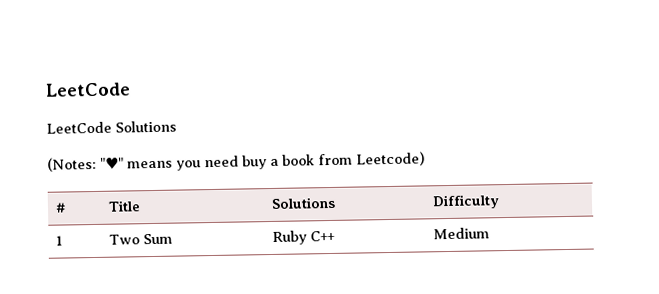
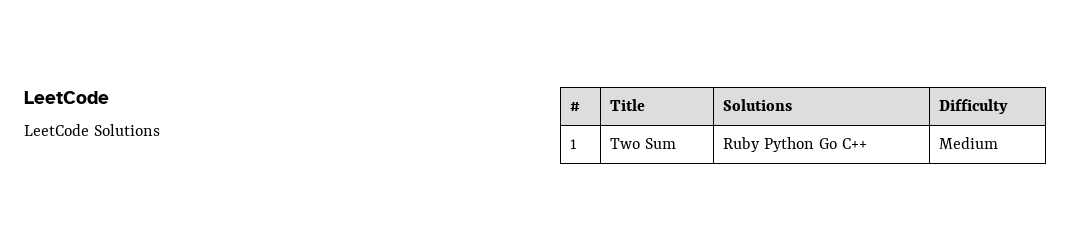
- (Notes: "♥" means you need buy a book from Leetcode)
- 1 | Two Sum | Ruby C++ | Medium
+ 1 | Two Sum | Ruby Python Go C++ | Medium

